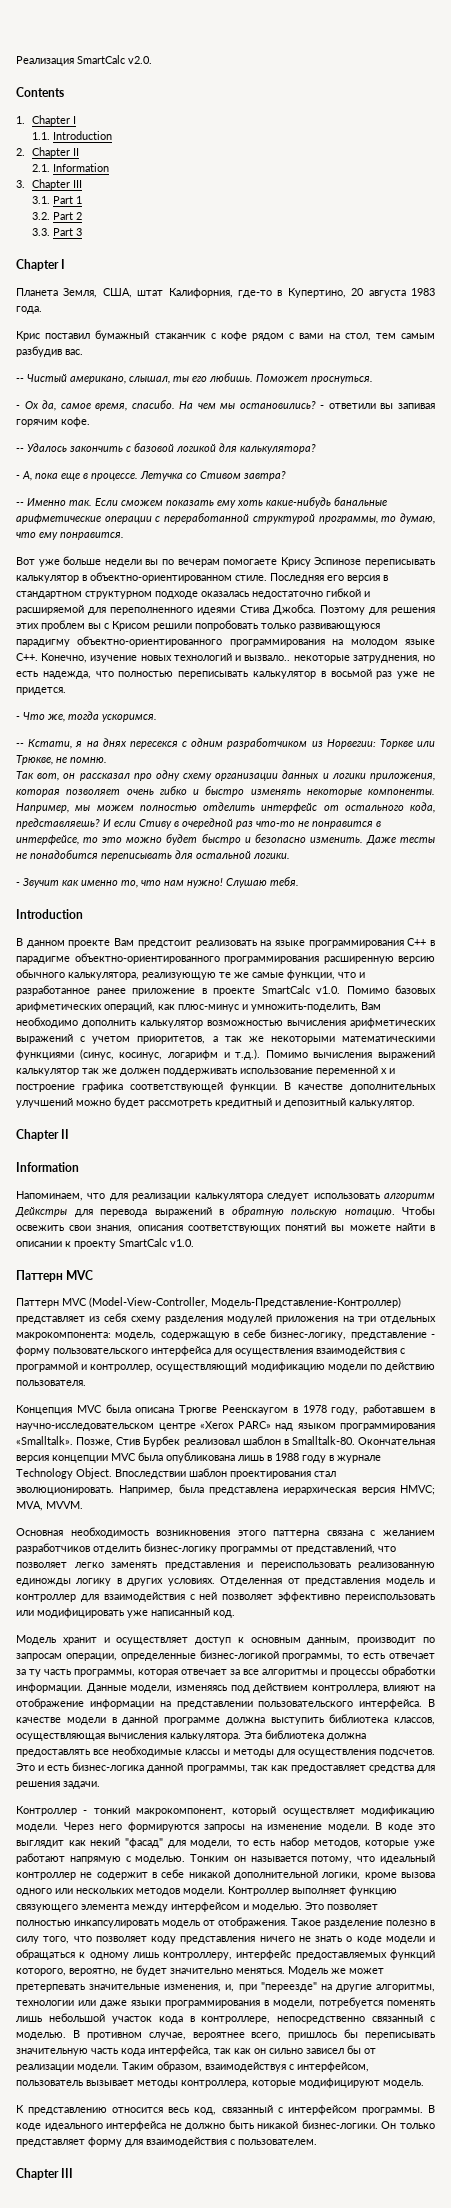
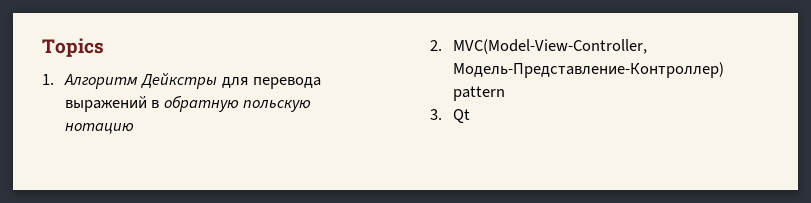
- Реализация SmartCalc v2.0.
- Contents
- 1. Chapter I
- 1.1. Introduction
- 2. Chapter II
- 2.1. Information
- 3. Chapter III
- 3.1. Part 1
- 3.2. Part 2
- 3.3. Part 3
- Chapter I
- Планета Земля, США, штат Калифорния, где-то в Купертино, 20 августа 1983 года.
- Крис поставил бумажный стаканчик с кофе рядом с вами на стол, тем самым разбудив вас.
- -- Чистый американо, слышал, ты его любишь. Поможет проснуться.
- - Ох да, самое время, спасибо. На чем мы остановились? - ответили вы запивая горячим кофе.
- -- Удалось закончить с базовой логикой для калькулятора?
- - А, пока еще в процессе. Летучка со Стивом завтра?
- -- Именно так. Если сможем показать ему хоть какие-нибудь банальные арифметические операции с переработанной структурой программы, то думаю, что ему понравится.
- Вот уже больше недели вы по вечерам помогаете Крису Эспинозе переписывать калькулятор в объектно-ориентированном стиле. Последняя его версия в стандартном структурном подходе оказалась недостаточно гибкой и расширяемой для переполненного идеями Стива Джобса. Поэтому для решения этих проблем вы с Крисом решили попробовать только развивающуюся парадигму объектно-ориентированного программирования на молодом языке C++. Конечно, изучение новых технологий и вызвало.. некоторые затруднения, но есть надежда, что полностью переписывать калькулятор в восьмой раз уже не придется.
- - Что же, тогда ускоримся.
- -- Кстати, я на днях пересекся с одним разработчиком из Норвегии: Торкве или Трюкве, не помню.
- Так вот, он рассказал про одну схему организации данных и логики приложения, которая позволяет очень гибко и быстро изменять некоторые компоненты. Например, мы можем полностью отделить интерфейс от остального кода, представляешь? И если Стиву в очередной раз что-то не понравится в интерфейсе, то это можно будет быстро и безопасно изменить. Даже тесты не понадобится переписывать для остальной логики.
- - Звучит как именно то, что нам нужно! Слушаю тебя.
- Introduction
- В данном проекте Вам предстоит реализовать на языке программирования С++ в парадигме объектно-ориентированного программирования расширенную версию обычного калькулятора, реализующую те же самые функции, что и разработанное ранее приложение в проекте SmartCalc v1.0. Помимо базовых арифметических операций, как плюс-минус и умножить-поделить, Вам необходимо дополнить калькулятор возможностью вычисления арифметических выражений с учетом приоритетов, а так же некоторыми математическими функциями (синус, косинус, логарифм и т.д.). Помимо вычисления выражений калькулятор так же должен поддерживать использование переменной x и построение графика соответствующей функции. В качестве дополнительных улучшений можно будет рассмотреть кредитный и депозитный калькулятор.
- Chapter II
- Information
- Напоминаем, что для реализации калькулятора следует использовать алгоритм Дейкстры для перевода выражений в обратную польскую нотацию. Чтобы освежить свои знания, описания соответствующих понятий вы можете найти в описании к проекту SmartCalc v1.0.
- Паттерн MVC
- Паттерн MVC (Model-View-Controller, Модель-Представление-Контроллер) представляет из себя схему разделения модулей приложения на три отдельных макрокомпонента: модель, содержащую в себе бизнес-логику, представление - форму пользовательского интерфейса для осуществления взаимодействия с программой и контроллер, осуществляющий модификацию модели по действию пользователя.
- Концепция MVC была описана Трюгве Реенскаугом в 1978 году, работавшем в научно-исследовательском центре «Xerox PARC» над языком программирования «Smalltalk». Позже, Стив Бурбек реализовал шаблон в Smalltalk-80. Окончательная версия концепции MVC была опубликована лишь в 1988 году в журнале Technology Object. Впоследствии шаблон проектирования стал эволюционировать. Например, была представлена иерархическая версия HMVC; MVA, MVVM.
- Основная необходимость возникновения этого паттерна связана с желанием разработчиков отделить бизнес-логику программы от представлений, что позволяет легко заменять представления и переиспользовать реализованную единожды логику в других условиях. Отделенная от представления модель и контроллер для взаимодействия с ней позволяет эффективно переиспользовать или модифицировать уже написанный код.
- Модель хранит и осуществляет доступ к основным данным, производит по запросам операции, определенные бизнес-логикой программы, то есть отвечает за ту часть программы, которая отвечает за все алгоритмы и процессы обработки информации. Данные модели, изменяясь под действием контроллера, влияют на отображение информации на представлении пользовательского интерфейса. В качестве модели в данной программе должна выступить библиотека классов, осуществляющая вычисления калькулятора. Эта библиотека должна предоставлять все необходимые классы и методы для осуществления подсчетов. Это и есть бизнес-логика данной программы, так как предоставляет средства для решения задачи.
- Контроллер - тонкий макрокомпонент, который осуществляет модификацию модели. Через него формируются запросы на изменение модели. В коде это выглядит как некий "фасад" для модели, то есть набор методов, которые уже работают напрямую с моделью. Тонким он называется потому, что идеальный контроллер не содержит в себе никакой дополнительной логики, кроме вызова одного или нескольких методов модели. Контроллер выполняет функцию связующего элемента между интерфейсом и моделью. Это позволяет полностью инкапсулировать модель от отображения. Такое разделение полезно в силу того, что позволяет коду представления ничего не знать о коде модели и обращаться к одному лишь контроллеру, интерфейс предоставляемых функций которого, вероятно, не будет значительно меняться. Модель же может претерпевать значительные изменения, и, при "переезде" на другие алгоритмы, технологии или даже языки программирования в модели, потребуется поменять лишь небольшой участок кода в контроллере, непосредственно связанный с моделью. В противном случае, вероятнее всего, пришлось бы переписывать значительную часть кода интерфейса, так как он сильно зависел бы от реализации модели. Таким образом, взаимодействуя с интерфейсом, пользователь вызывает методы контроллера, которые модифицируют модель.
- К представлению относится весь код, связанный с интерфейсом программы. В коде идеального интерфейса не должно быть никакой бизнес-логики. Он только представляет форму для взаимодействия с пользователем.
- Chapter III
+ Topics
+ 1. Aлгоритм Дейкстры для перевода выражений в обратную польскую нотацию
+ 2. MVC(Model-View-Controller, Модель-Представление-Контроллер) pattern
+ 3. Qt

